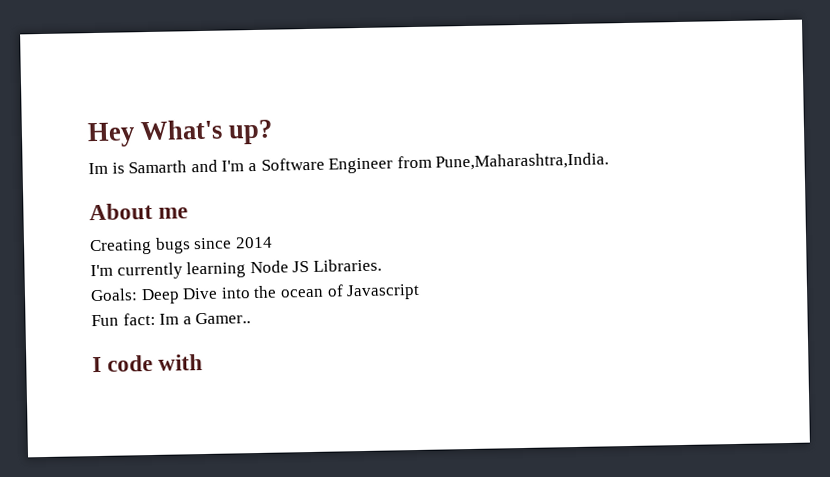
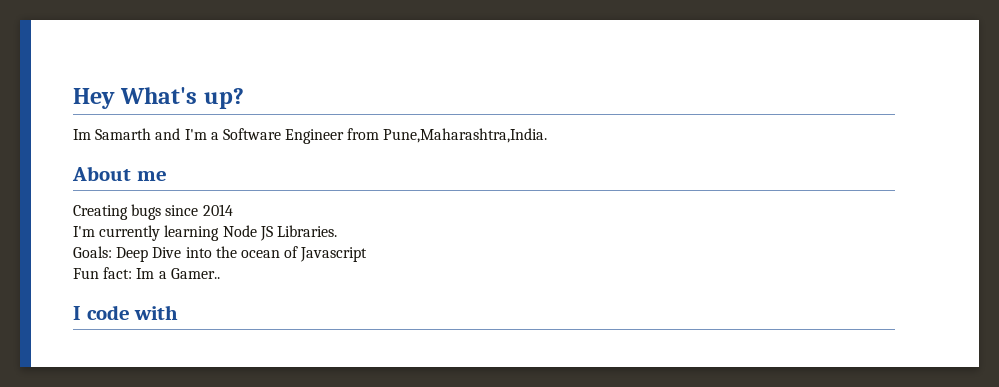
- Im is Samarth and I'm a Software Engineer from Pune,Maharashtra,India.
+ Im Samarth and I'm a Software Engineer from Pune,Maharashtra,India.

